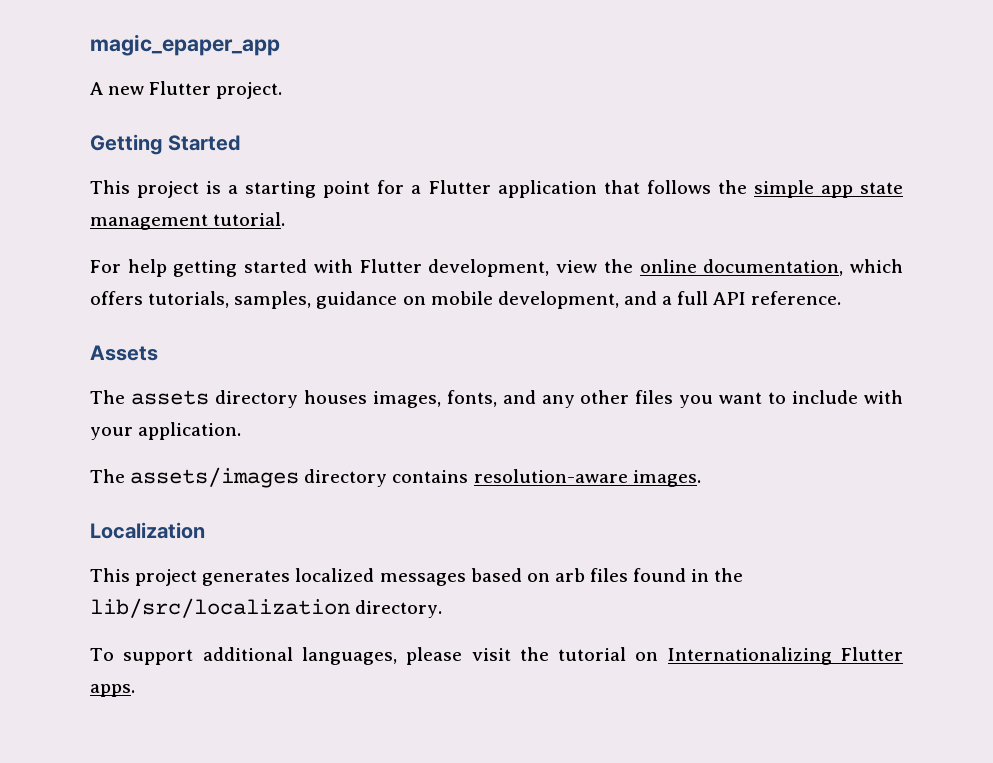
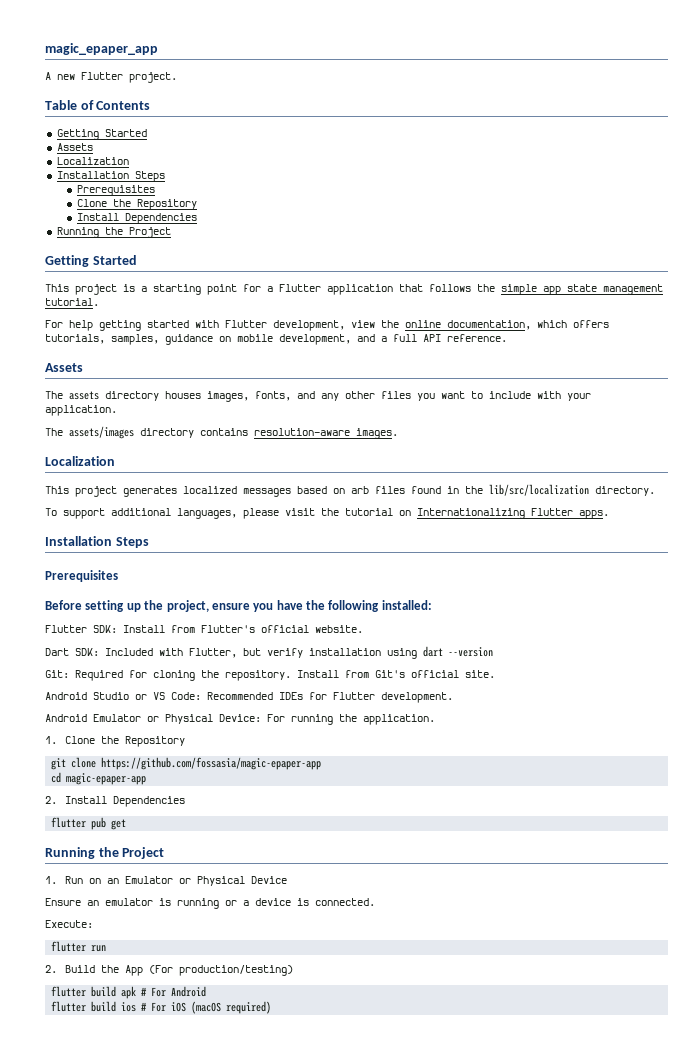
+ Table of Contents
+ Getting Started
+ Assets
+ Localization
+ Installation Steps
+ Prerequisites
+ Clone the Repository
+ Install Dependencies
+ Running the Project
  To support additional languages, please visit the tutorial on Internationalizing Flutter apps.
+ Installation Steps
+ Prerequisites
+ Before setting up the project, ensure you have the following installed:
+ Flutter SDK: Install from Flutter's official website.
+ Dart SDK: Included with Flutter, but verify installation using dart --version
+ Git: Required for cloning the repository. Install from Git's official site.
+ Android Studio or VS Code: Recommended IDEs for Flutter development.
+ Android Emulator or Physical Device: For running the application.
+ 1. Clone the Repository
+ git clone https://github.com/fossasia/magic-epaper-app
+ cd magic-epaper-app
+ 2. Install Dependencies
+ flutter pub get
+ Running the Project
+ 1. Run on an Emulator or Physical Device
+ Ensure an emulator is running or a device is connected.
+ Execute:
+ flutter run
+ 2. Build the App (For production/testing)
+ flutter build apk # For Android
+ flutter build ios # For iOS (macOS required)

